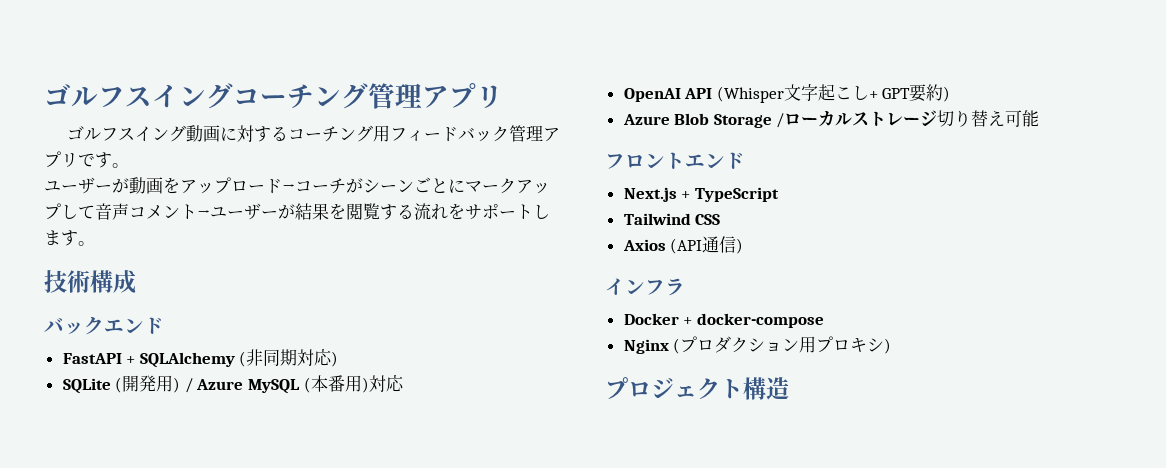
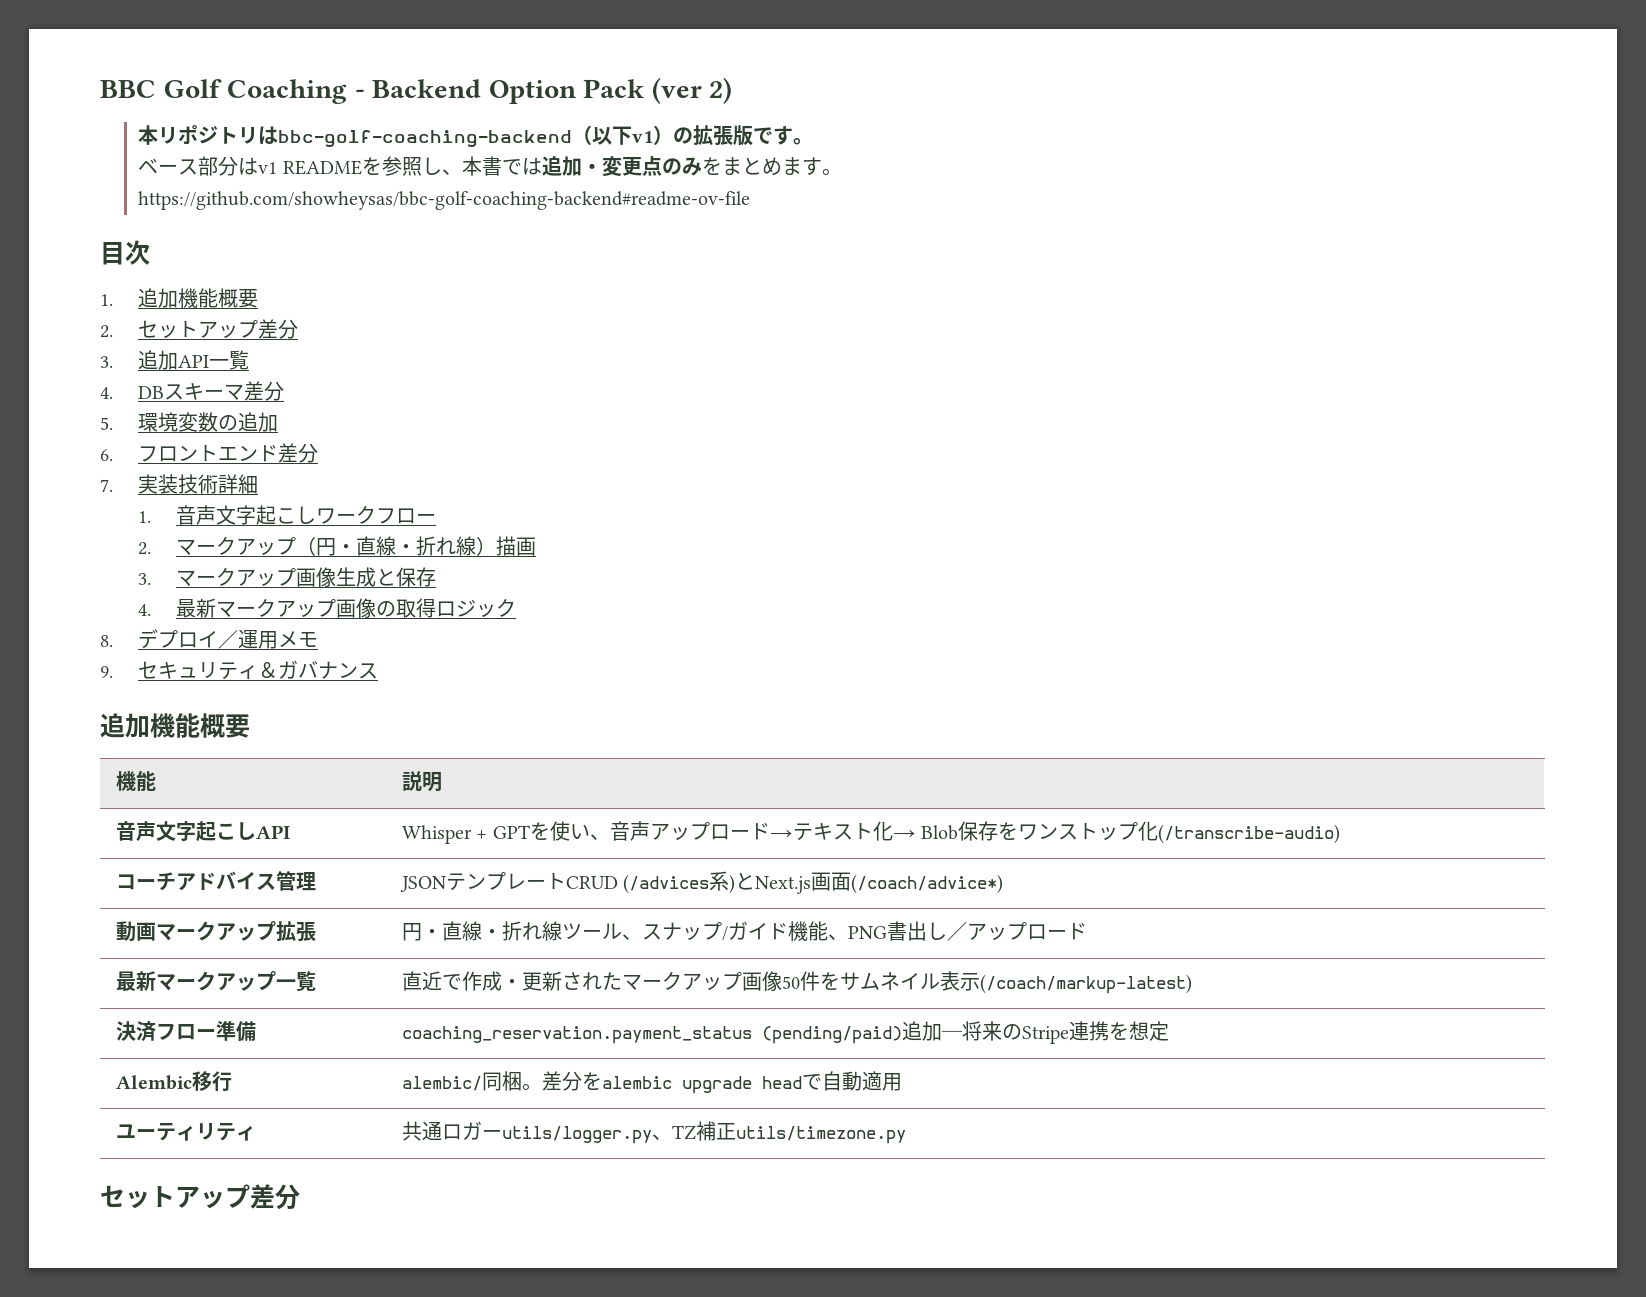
- ゴルフスイングコーチング管理アプリ
- ゴルフスイング動画に対するコーチング用フィードバック管理アプリです。
- ユーザーが動画をアップロード→コーチがシーンごとにマークアップして音声コメント→ユーザーが結果を閲覧する流れをサポートします。
- 技術構成
- バックエンド
- FastAPI + SQLAlchemy (非同期対応)
- SQLite (開発用) / Azure MySQL (本番用)対応
- OpenAI API (Whisper文字起こし+ GPT要約)
- Azure Blob Storage /ローカルストレージ切り替え可能
- フロントエンド
- Next.js + TypeScript
- Tailwind CSS
- Axios (API通信)
- インフラ
- Docker + docker-compose
- Nginx (プロダクション用プロキシ)
- プロジェクト構造
+ BBC Golf Coaching - Backend Option Pack (ver 2)
+ 本リポジトリはbbc-golf-coaching-backend（以下v1）の拡張版です。
+ ベース部分はv1 READMEを参照し、本書では追加・変更点のみをまとめます。
+ https://github.com/showheysas/bbc-golf-coaching-backend#readme-ov-file
+ 目次
+ 1.追加機能概要
+ 2.セットアップ差分
+ 3.追加API一覧
+ 4. DBスキーマ差分
+ 5.環境変数の追加
+ 6.フロントエンド差分
+ 7.実装技術詳細
+ 1.音声文字起こしワークフロー
+ 2.マークアップ（円・直線・折れ線）描画
+ 3.マークアップ画像生成と保存
+ 4.最新マークアップ画像の取得ロジック
+ 8.デプロイ／運用メモ
+ 9.セキュリティ＆ガバナンス
+ 追加機能概要
+ 機能 | 説明
+ 音声文字起こしAPI | Whisper + GPTを使い、音声アップロード→テキスト化→ Blob保存をワンストップ化(/transcribe-audio)
+ コーチアドバイス管理 | JSONテンプレートCRUD (/advices系)とNext.js画面(/coach/advice*)
+ 動画マークアップ拡張 | 円・直線・折れ線ツール、スナップ/ガイド機能、PNG書出し／アップロード
+ 最新マークアップ一覧 | 直近で作成・更新されたマークアップ画像50件をサムネイル表示(/coach/markup-latest)
+ 決済フロー準備 | coaching_reservation.payment_status (pending/paid)追加─将来のStripe連携を想定
+ Alembic移行 | alembic/同梱。差分をalembic upgrade headで自動適用
+ ユーティリティ | 共通ロガーutils/logger.py、TZ補正utils/timezone.py
+ セットアップ差分

